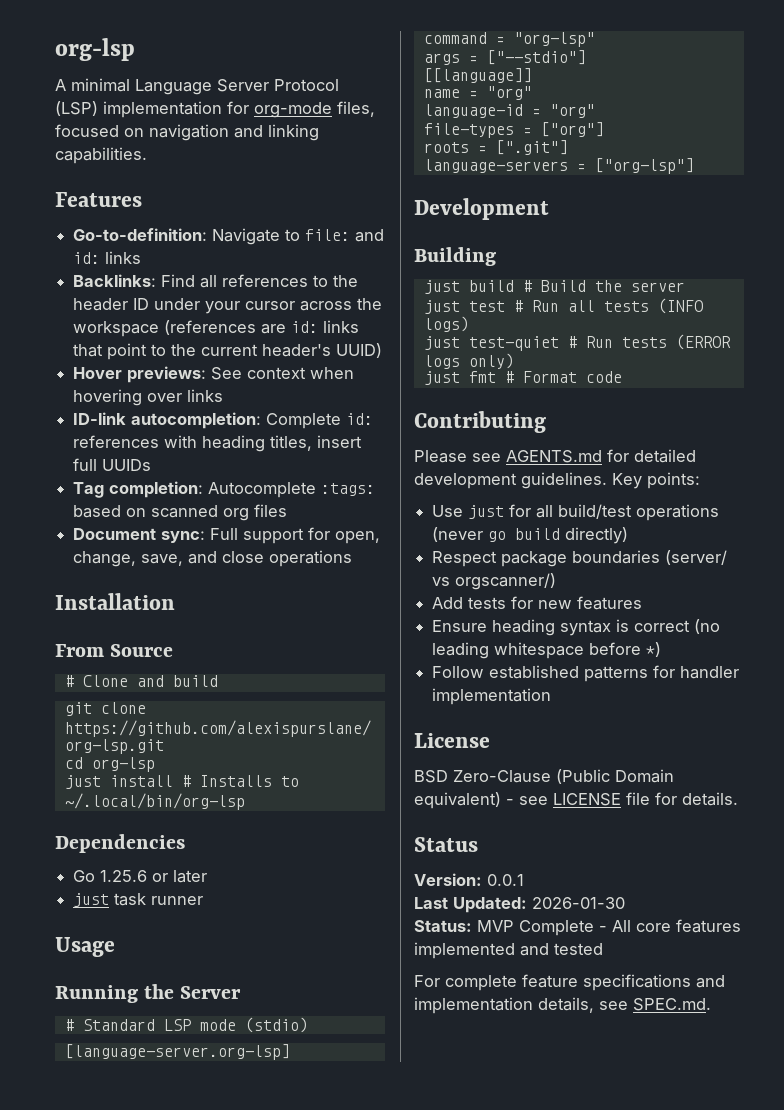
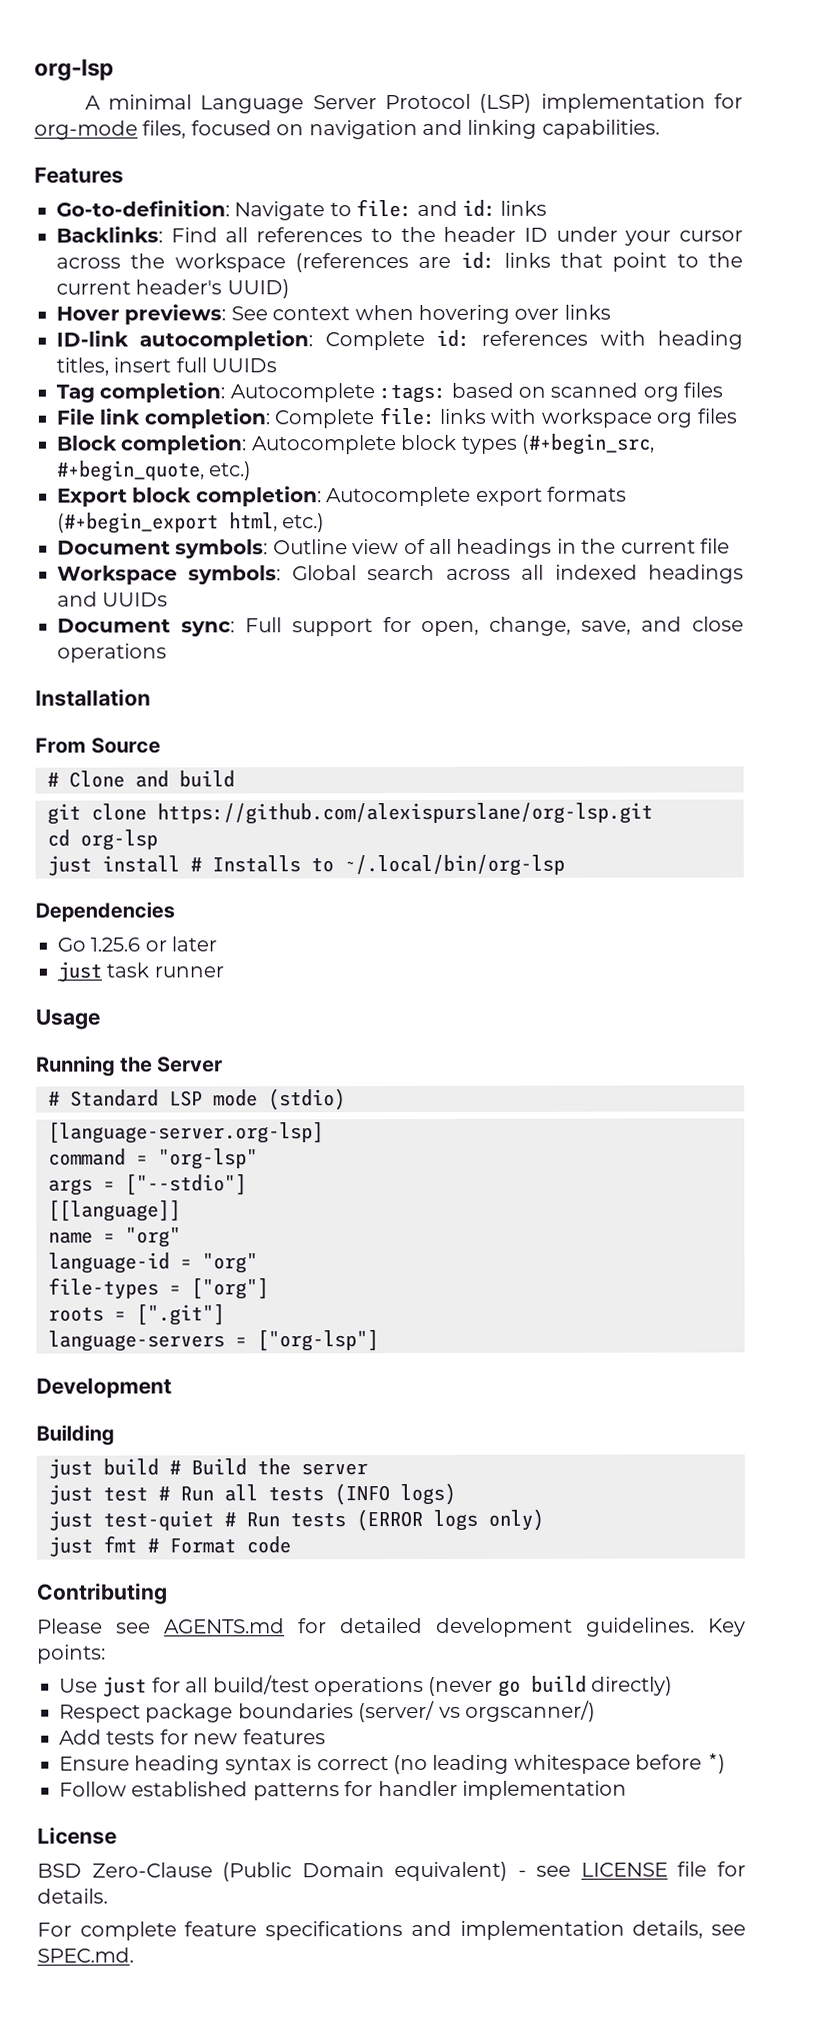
+ File link completion: Complete file: links with workspace org files
+ Block completion: Autocomplete block types (#+begin_src, #+begin_quote, etc.)
+ Export block completion: Autocomplete export formats (#+begin_export html, etc.)
+ Document symbols: Outline view of all headings in the current file
+ Workspace symbols: Global search across all indexed headings and UUIDs
- Status
- Version: 0.0.1
- Last Updated: 2026-01-30
- Status: MVP Complete - All core features implemented and tested

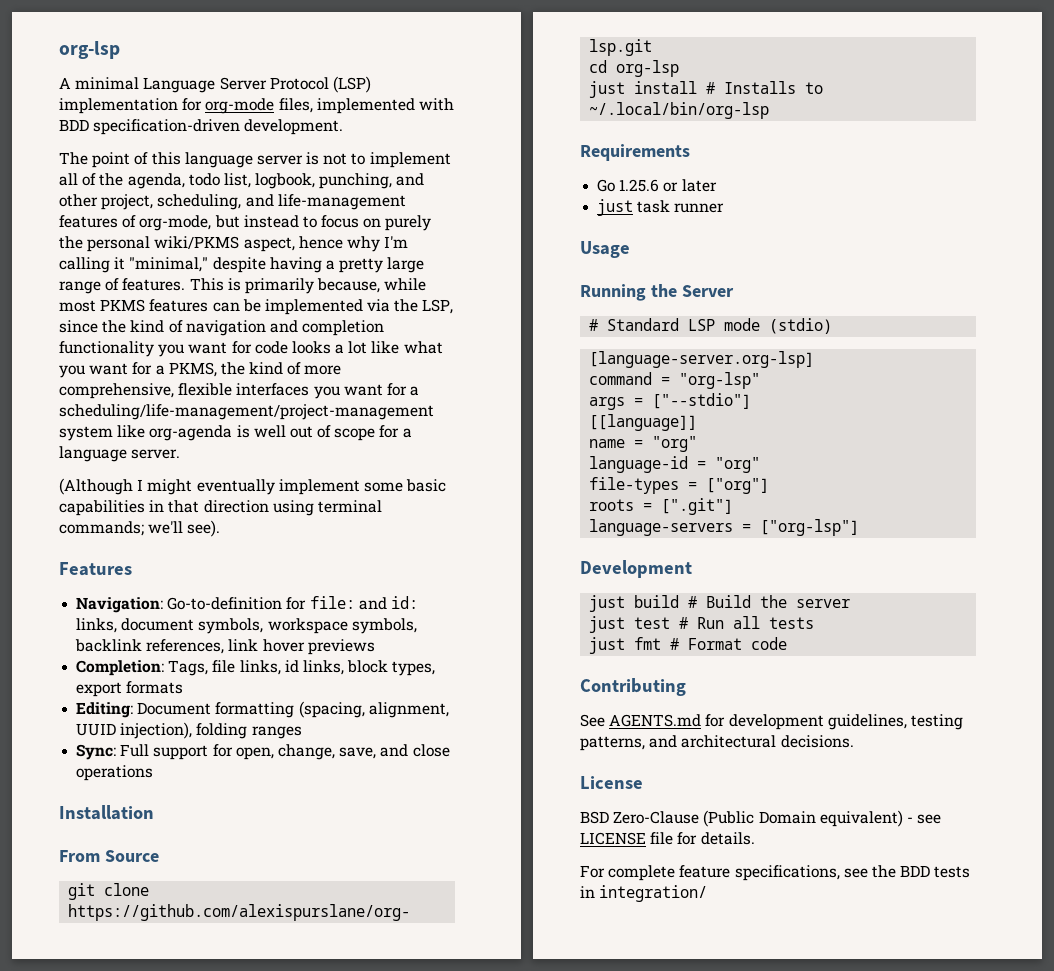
- A minimal Language Server Protocol (LSP) implementation for org-mode files, focused on navigation and linking capabilities.
+ A minimal Language Server Protocol (LSP) implementation for org-mode files, implemented with BDD specification-driven development.
+ The point of this language server is not to implement all of the agenda, todo list, logbook, punching, and other project, scheduling, and life-management features of org-mode, but instead to focus on purely the personal wiki/PKMS aspect, hence why I'm calling it "minimal," despite having a pretty large range of features. This is primarily because, while most PKMS features can be implemented via the LSP, since the kind of navigation and completion functionality you want for code looks a lot like what you want for a PKMS, the kind of more comprehensive, flexible interfaces you want for a scheduling/life-management/project-management system like org-agenda is well out of scope for a language server.
+ (Although I might eventually implement some basic capabilities in that direction using terminal commands; we'll see).
  Features
- Go-to-definition: Navigate to file: and id: links
- Backlinks: Find all references to the header ID under your cursor across the workspace (references are id: links that point to the current header's UUID)
- Hover previews: See context when hovering over links
- ID-link autocompletion: Complete id: references with heading titles, insert full UUIDs
- Tag completion: Autocomplete :tags: based on scanned org files
- File link completion: Complete file: links with workspace org files
- Block completion: Autocomplete block types (#+begin_src, #+begin_quote, etc.)
- Export block completion: Autocomplete export formats (#+begin_export html, etc.)
- Document symbols: Outline view of all headings in the current file
- Workspace symbols: Global search across all indexed headings and UUIDs
- Document sync: Full support for open, change, save, and close operations
+ Navigation: Go-to-definition for file: and id: links, document symbols, workspace symbols, backlink references, link hover previews
+ Completion: Tags, file links, id links, block types, export formats
+ Editing: Document formatting (spacing, alignment, UUID injection), folding ranges
+ Sync: Full support for open, change, save, and close operations
- # Clone and build
- Dependencies
+ Requirements
- Building
- just test # Run all tests (INFO logs)
- just test-quiet # Run tests (ERROR logs only)
+ just test # Run all tests
- Please see AGENTS.md for detailed development guidelines. Key points:
- Use just for all build/test operations (never go build directly)
- Respect package boundaries (server/ vs orgscanner/)
- Add tests for new features
- Ensure heading syntax is correct (no leading whitespace before *)
- Follow established patterns for handler implementation
+ See AGENTS.md for development guidelines, testing patterns, and architectural decisions.
- For complete feature specifications and implementation details, see SPEC.md.
+ For complete feature specifications, see the BDD tests in integration/

